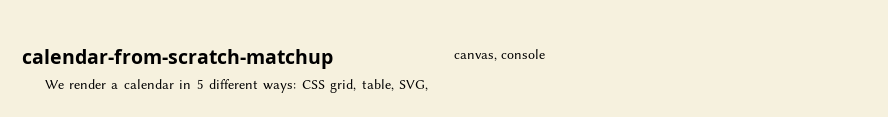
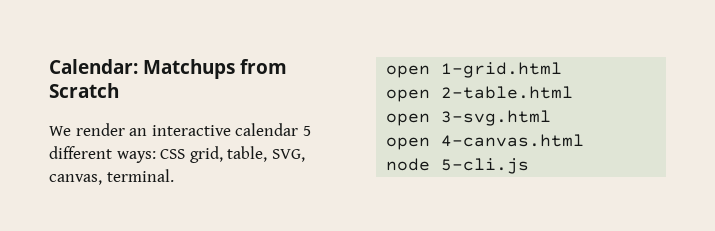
- calendar-from-scratch-matchup
+ Calendar: Matchups from Scratch
- We render a calendar in 5 different ways: CSS grid, table, SVG, canvas, console
+ We render an interactive calendar 5 different ways: CSS grid, table, SVG, canvas, terminal.
+ open 1-grid.html
+ open 2-table.html
+ open 3-svg.html
+ open 4-canvas.html
+ node 5-cli.js

